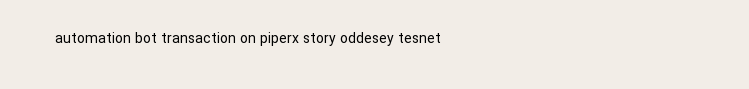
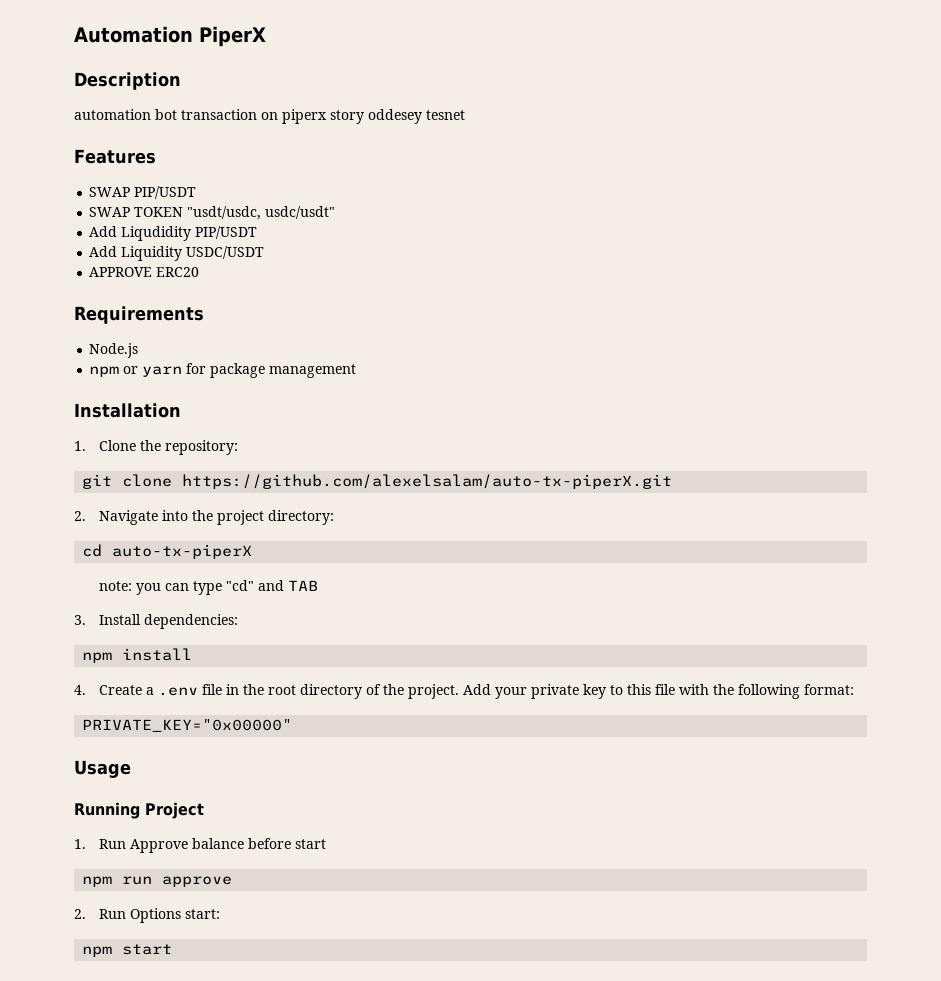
+ Automation PiperX
+ Description
+ Features
+ SWAP PIP/USDT
+ SWAP TOKEN "usdt/usdc, usdc/usdt"
+ Add Liqudidity PIP/USDT
+ Add Liquidity USDC/USDT
+ APPROVE ERC20
+ Requirements
+ Node.js
+ npm or yarn for package management
+ Installation
+ 1. Clone the repository:
+ git clone https://github.com/alexelsalam/auto-tx-piperX.git
+ 2. Navigate into the project directory:
+ cd auto-tx-piperX
+ note: you can type "cd" and TAB
+ 3. Install dependencies:
+ npm install
+ 4. Create a .env file in the root directory of the project. Add your private key to this file with the following format:
+ PRIVATE_KEY="0x00000"
+ Usage
+ Running Project
+ 1. Run Approve balance before start
+ npm run approve
+ 2. Run Options start:
+ npm start

